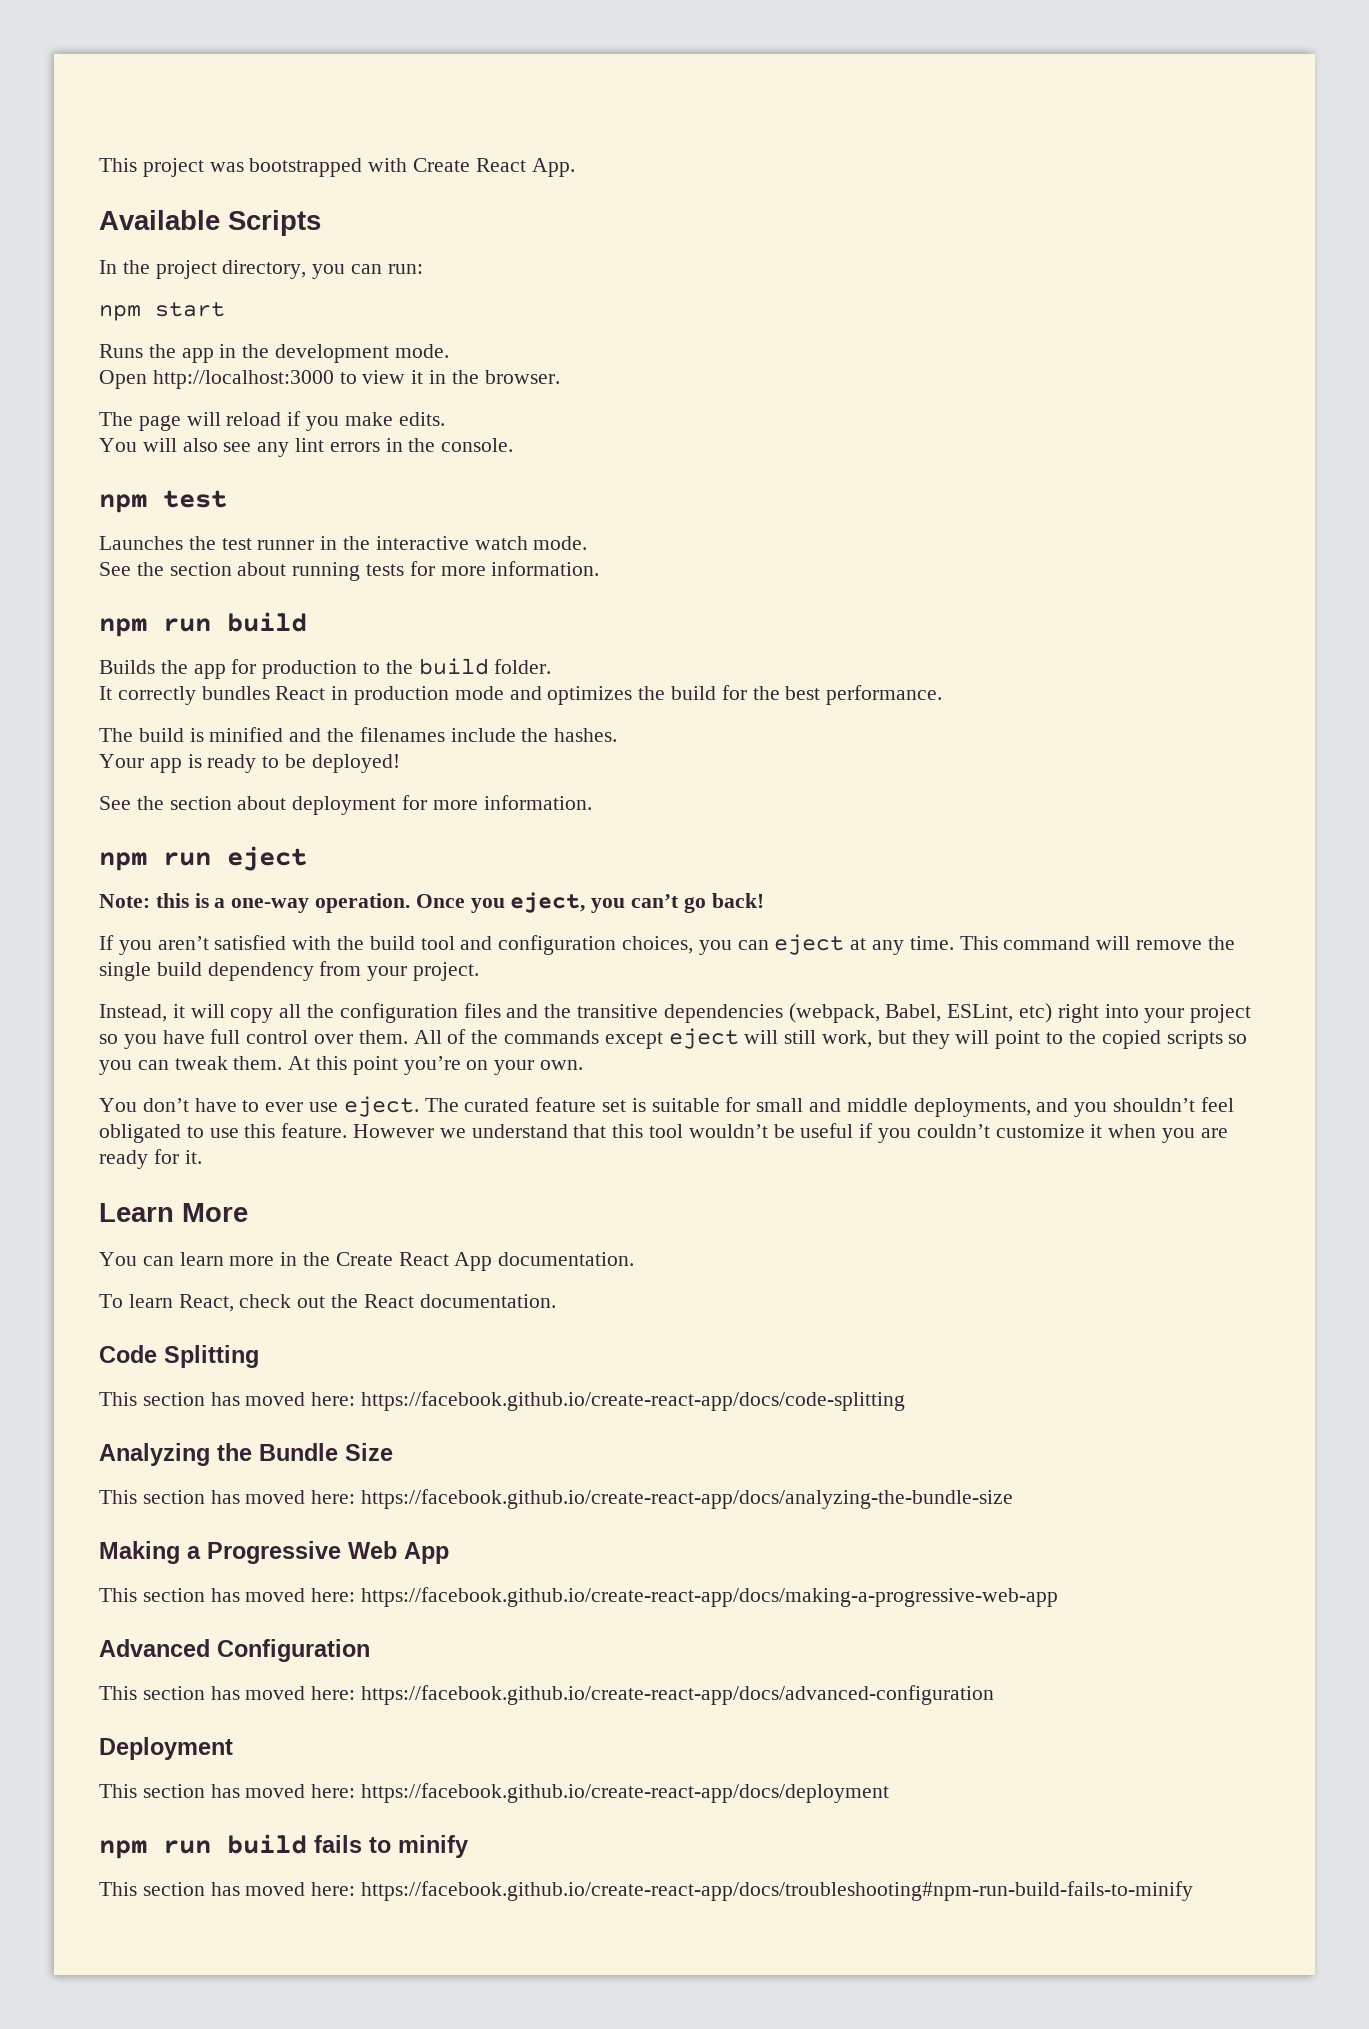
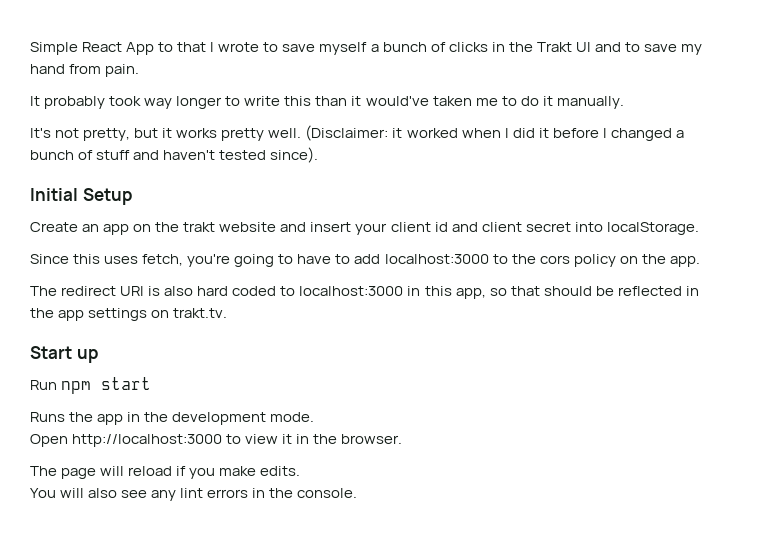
- This project was bootstrapped with Create React App.
- Available Scripts
- In the project directory, you can run:
- npm start
+ Simple React App to that I wrote to save myself a bunch of clicks in the Trakt UI and to save my hand from pain.
+ It probably took way longer to write this than it would've taken me to do it manually.
+ It's not pretty, but it works pretty well. (Disclaimer: it worked when I did it before I changed a bunch of stuff and haven't tested since).
+ Initial Setup
+ Create an app on the trakt website and insert your client id and client secret into localStorage.
+ Since this uses fetch, you're going to have to add localhost:3000 to the cors policy on the app.
+ The redirect URI is also hard coded to localhost:3000 in this app, so that should be reflected in the app settings on trakt.tv.
+ Start up
+ Run npm start
- npm test
- Launches the test runner in the interactive watch mode.
- See the section about running tests for more information.
- npm run build
- Builds the app for production to the build folder.
- It correctly bundles React in production mode and optimizes the build for the best performance.
- The build is minified and the filenames include the hashes.
- Your app is ready to be deployed!
- See the section about deployment for more information.
- npm run eject
- Note: this is a one-way operation. Once you eject, you can’t go back!
- If you aren’t satisfied with the build tool and configuration choices, you can eject at any time. This command will remove the single build dependency from your project.
- Instead, it will copy all the configuration files and the transitive dependencies (webpack, Babel, ESLint, etc) right into your project so you have full control over them. All of the commands except eject will still work, but they will point to the copied scripts so you can tweak them. At this point you’re on your own.
- You don’t have to ever use eject. The curated feature set is suitable for small and middle deployments, and you shouldn’t feel obligated to use this feature. However we understand that this tool wouldn’t be useful if you couldn’t customize it when you are ready for it.
- Learn More
- You can learn more in the Create React App documentation.
- To learn React, check out the React documentation.
- Code Splitting
- This section has moved here: https://facebook.github.io/create-react-app/docs/code-splitting
- Analyzing the Bundle Size
- This section has moved here: https://facebook.github.io/create-react-app/docs/analyzing-the-bundle-size
- Making a Progressive Web App
- This section has moved here: https://facebook.github.io/create-react-app/docs/making-a-progressive-web-app
- Advanced Configuration
- This section has moved here: https://facebook.github.io/create-react-app/docs/advanced-configuration
- Deployment
- This section has moved here: https://facebook.github.io/create-react-app/docs/deployment
- npm run build fails to minify
- This section has moved here: https://facebook.github.io/create-react-app/docs/troubleshooting#npm-run-build-fails-to-minify

